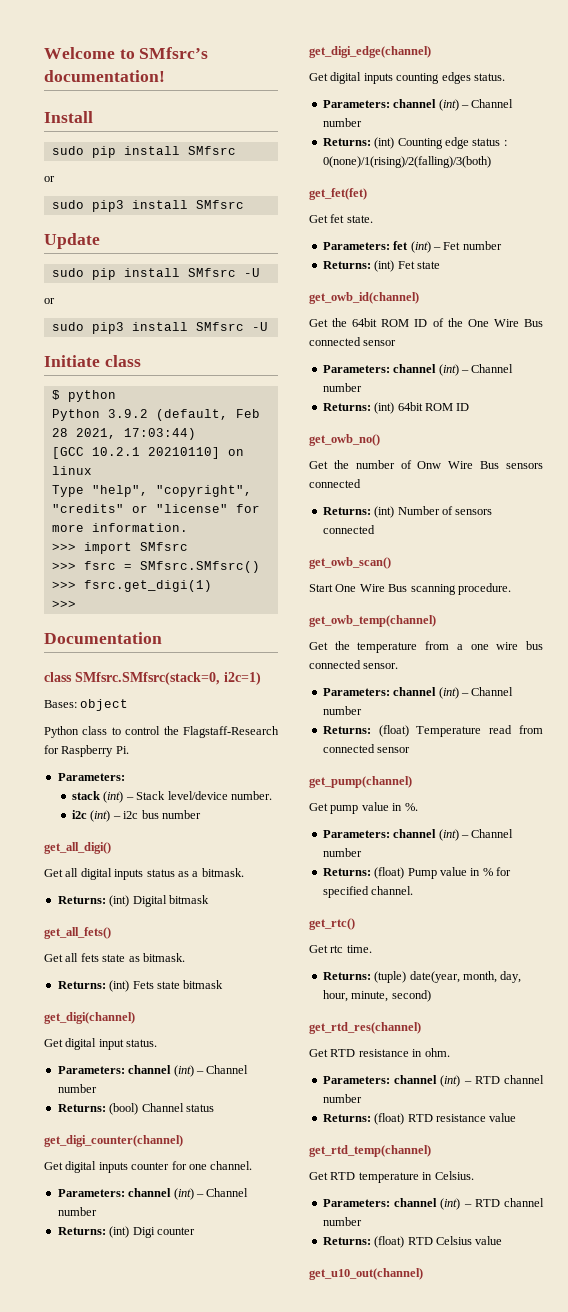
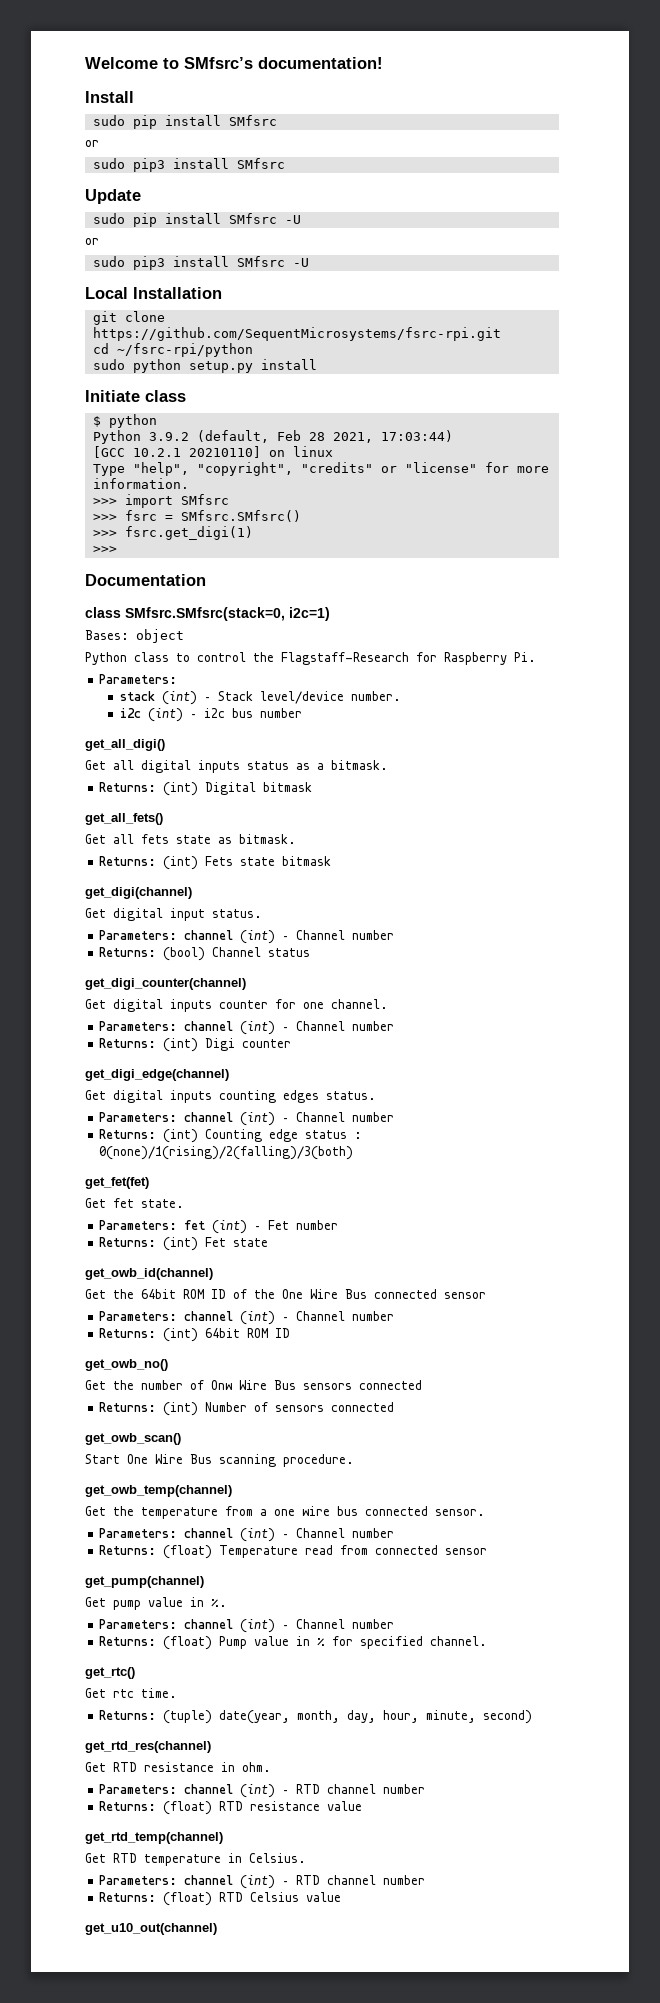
+ Local Installation
+ git clone https://github.com/SequentMicrosystems/fsrc-rpi.git
+ cd ~/fsrc-rpi/python
+ sudo python setup.py install

